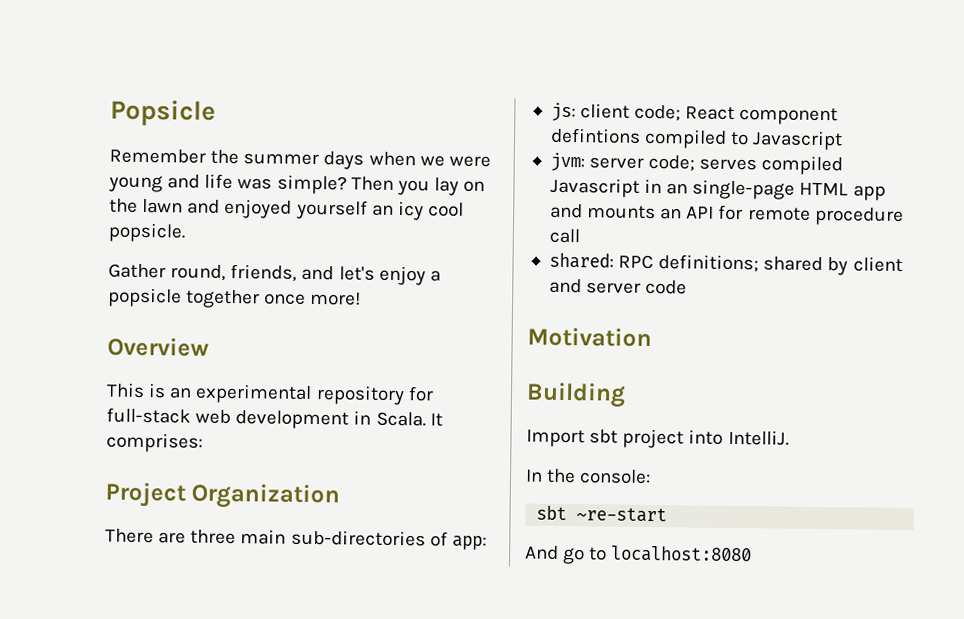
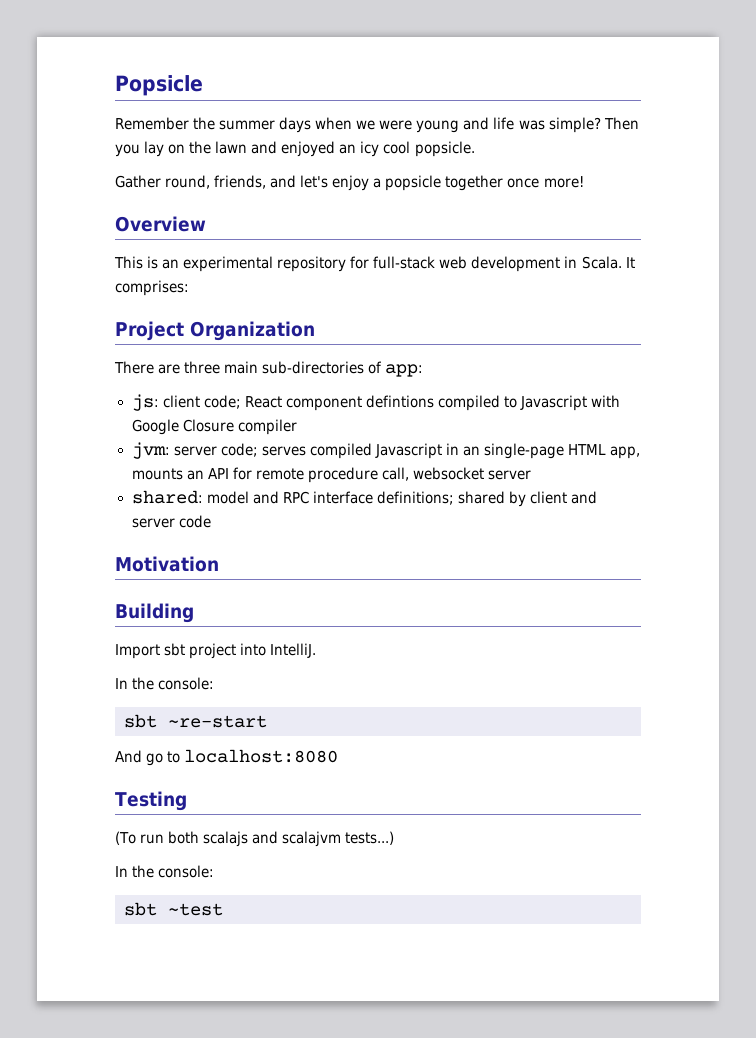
- Then you lay on the lawn and enjoyed yourself an icy cool popsicle.
+ Then you lay on the lawn and enjoyed an icy cool popsicle.
- js: client code; React component defintions compiled to Javascript
+ js: client code; React component defintions compiled to Javascript with Google Closure compiler
- jvm: server code; serves compiled Javascript in an single-page HTML app and mounts an API for remote procedure call
- shared: RPC definitions; shared by client and server code
+ jvm: server code; serves compiled Javascript in an single-page HTML app, mounts an API for remote procedure call, websocket server
+ shared: model and RPC interface definitions; shared by client and server code
+ Testing
+ (To run both scalajs and scalajvm tests...)
+ In the console:
+ sbt ~test

